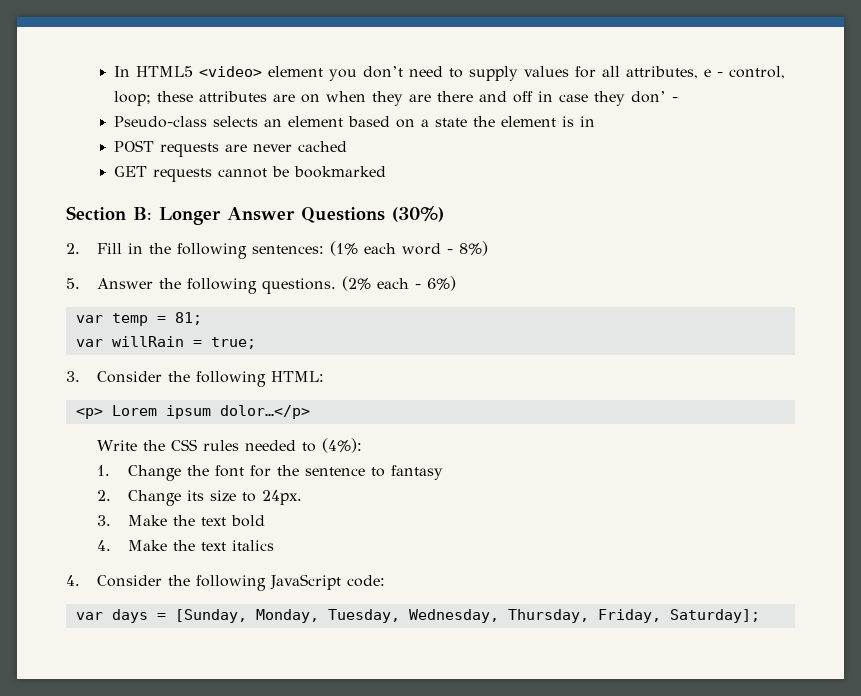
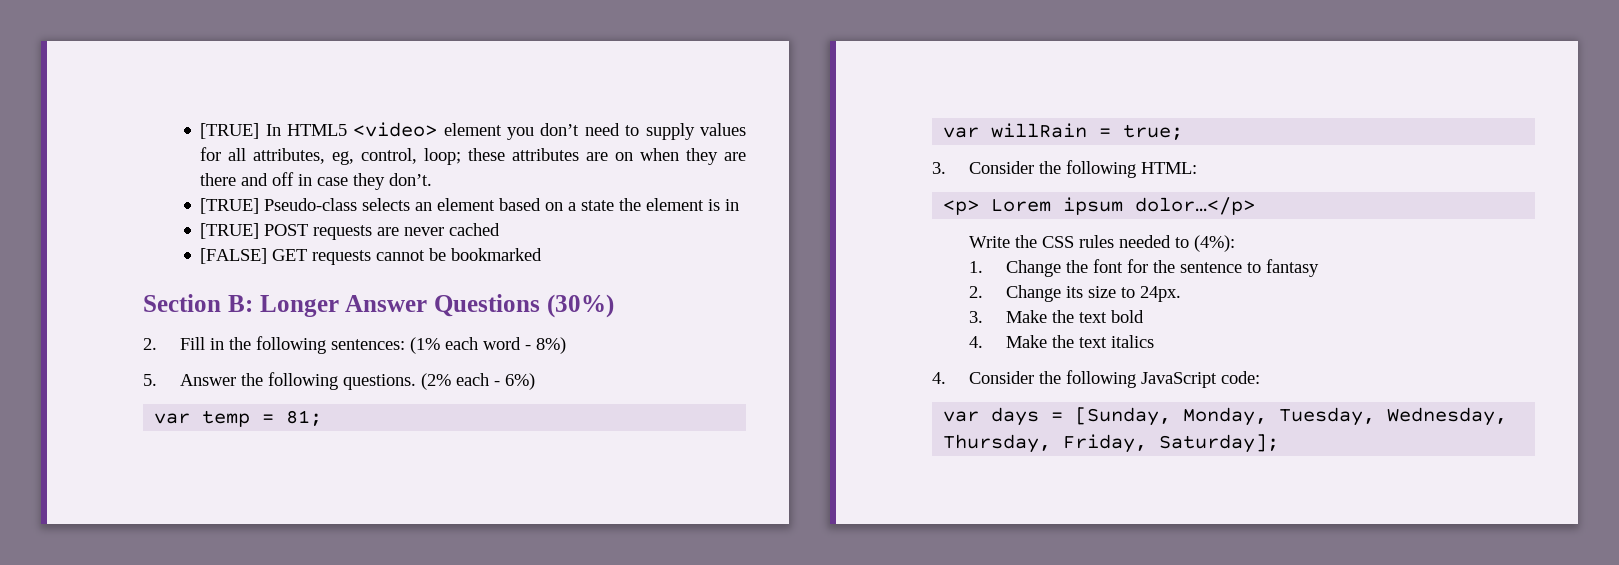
- In HTML5 <video> element you don’t need to supply values for all attributes, e - control, loop; these attributes are on when they are there and off in case they don’ -
- Pseudo-class selects an element based on a state the element is in
+ [TRUE] In HTML5 <video> element you don’t need to supply values for all attributes, eg, control, loop; these attributes are on when they are there and off in case they don’t.
+ [TRUE] Pseudo-class selects an element based on a state the element is in
- POST requests are never cached
+ [TRUE] POST requests are never cached
- GET requests cannot be bookmarked
+ [FALSE] GET requests cannot be bookmarked

